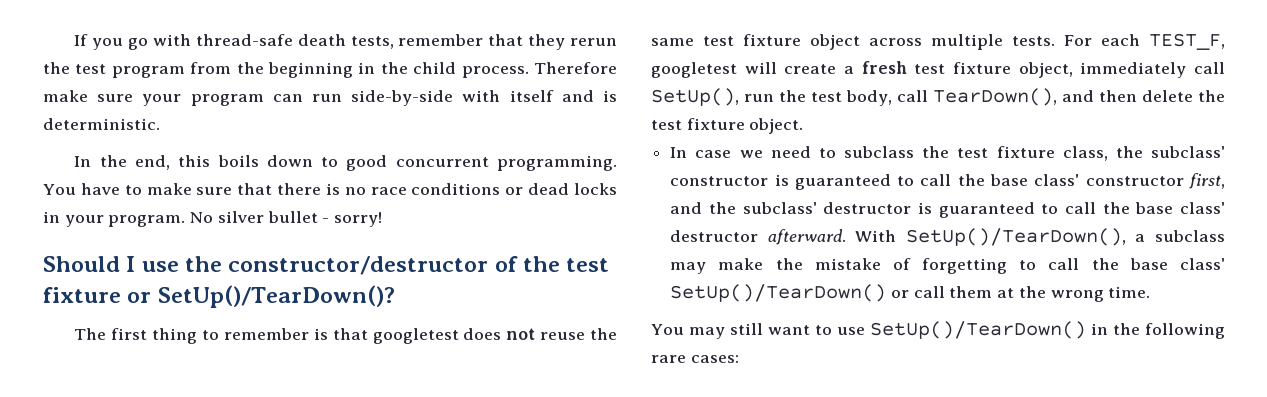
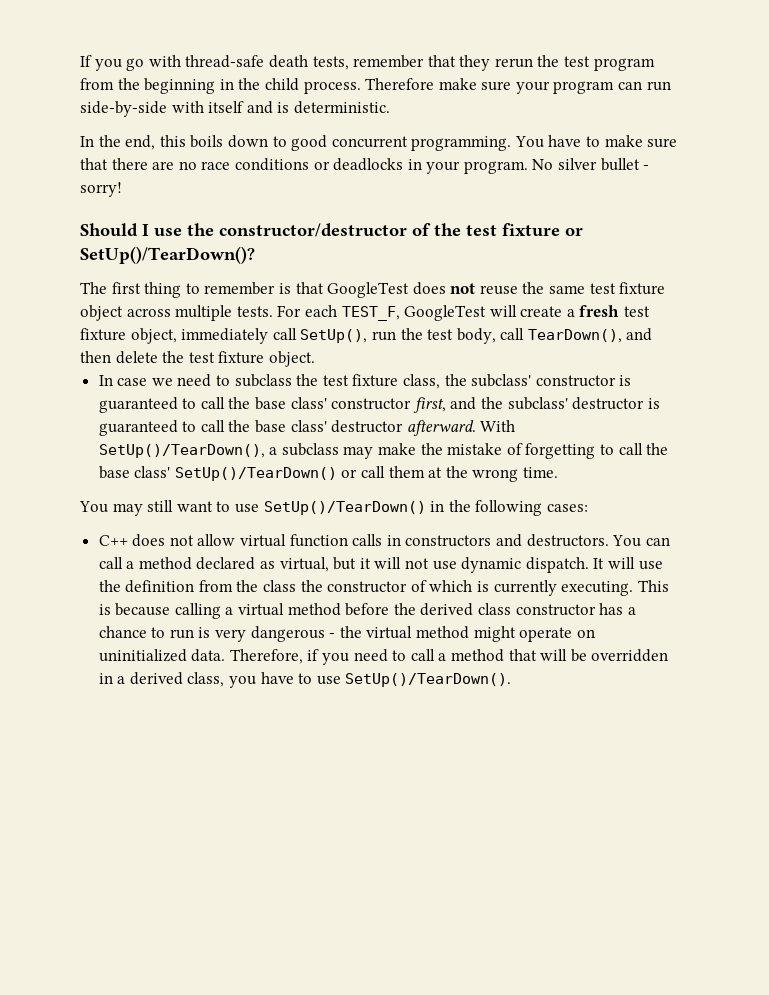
- You have to make sure that there is no race conditions or dead locks in your program.
+ You have to make sure that there are no race conditions or deadlocks in your program.
- The first thing to remember is that googletest does not reuse the same test fixture object across multiple tests.
+ The first thing to remember is that GoogleTest does not reuse the same test fixture object across multiple tests.
- For each TEST_F, googletest will create a fresh test fixture object, immediately call SetUp(), run the test body, call TearDown(), and then delete the test fixture object.
+ For each TEST_F, GoogleTest will create a fresh test fixture object, immediately call SetUp(), run the test body, call TearDown(), and then delete the test fixture object.
- You may still want to use SetUp()/TearDown() in the following rare cases:
+ You may still want to use SetUp()/TearDown() in the following cases:
+ C++ does not allow virtual function calls in constructors and destructors. You can call a method declared as virtual, but it will not use dynamic dispatch. It will use the definition from the class the constructor of which is currently executing. This is because calling a virtual method before the derived class constructor has a chance to run is very dangerous - the virtual method might operate on uninitialized data. Therefore, if you need to call a method that will be overridden in a derived class, you have to use SetUp()/TearDown().

